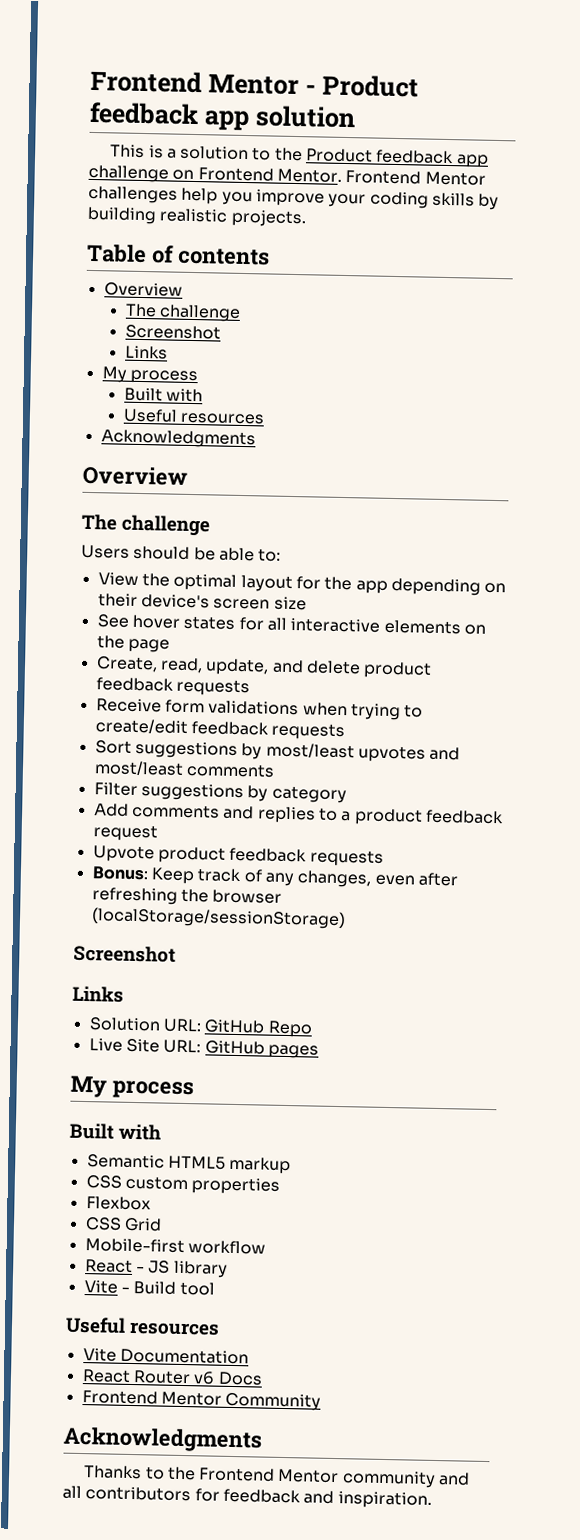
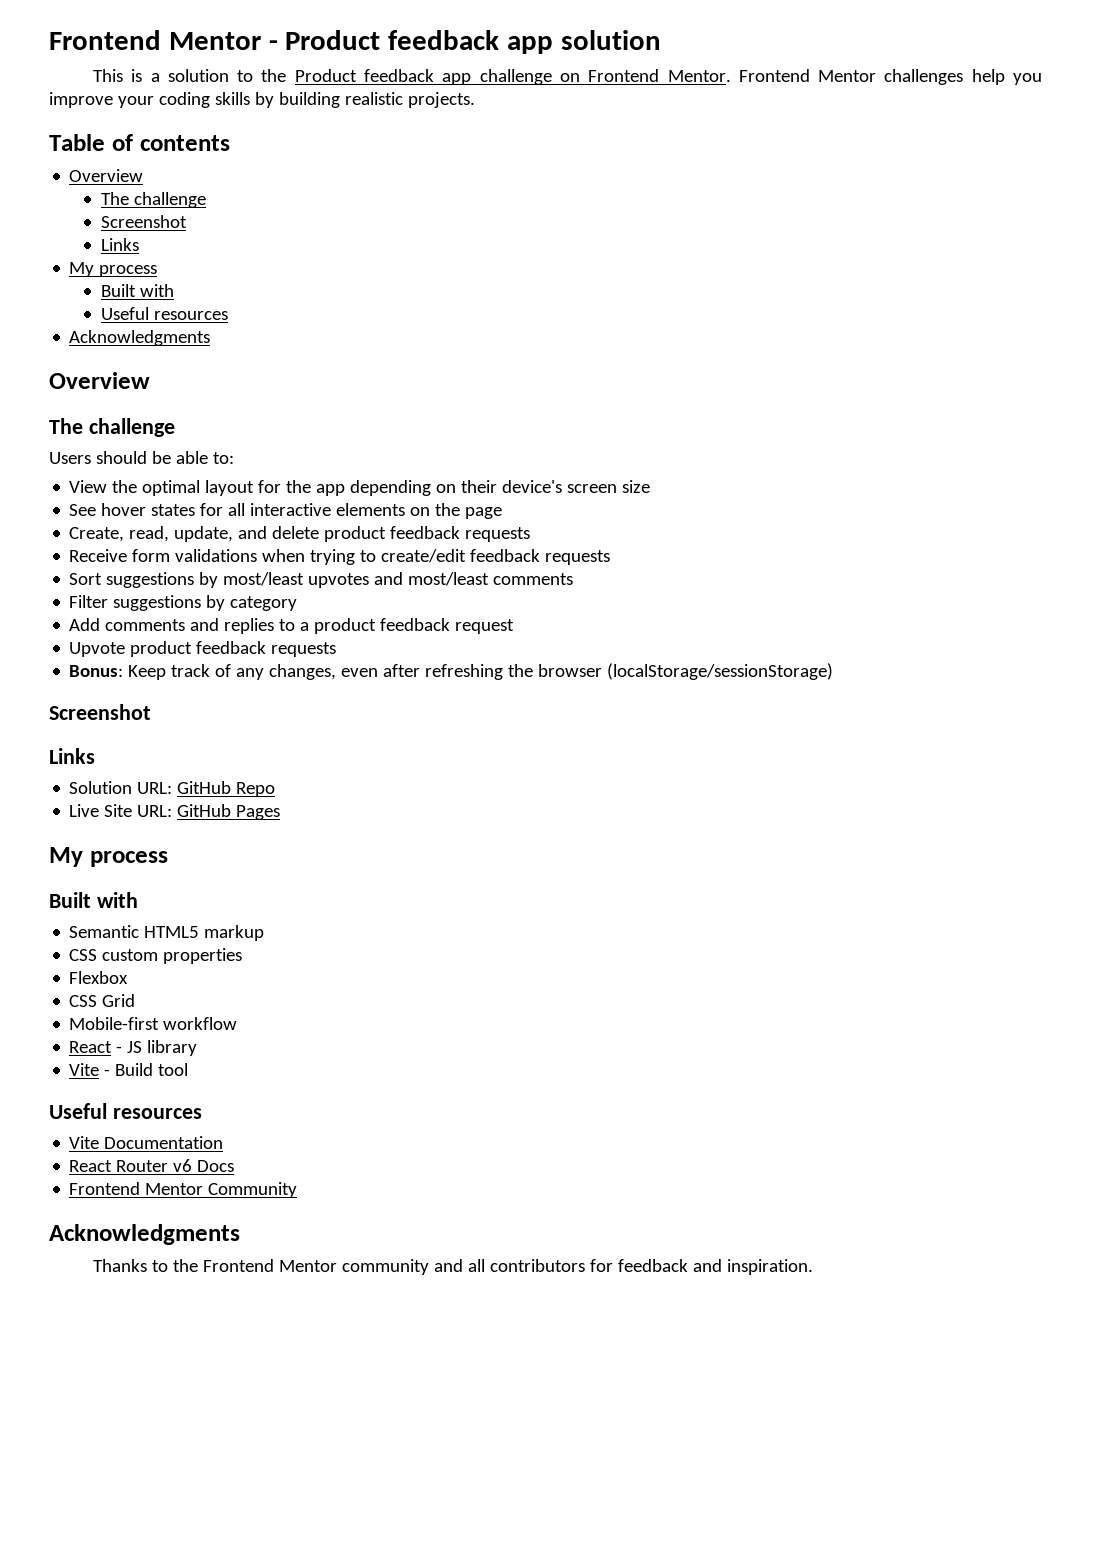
- Live Site URL: GitHub pages
+ Live Site URL: GitHub Pages

